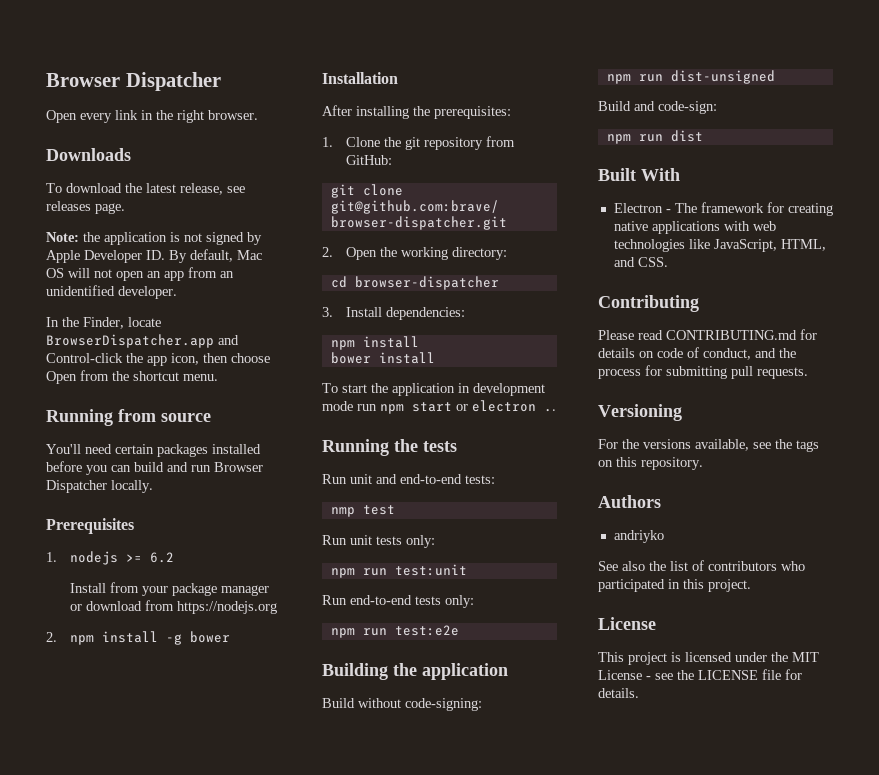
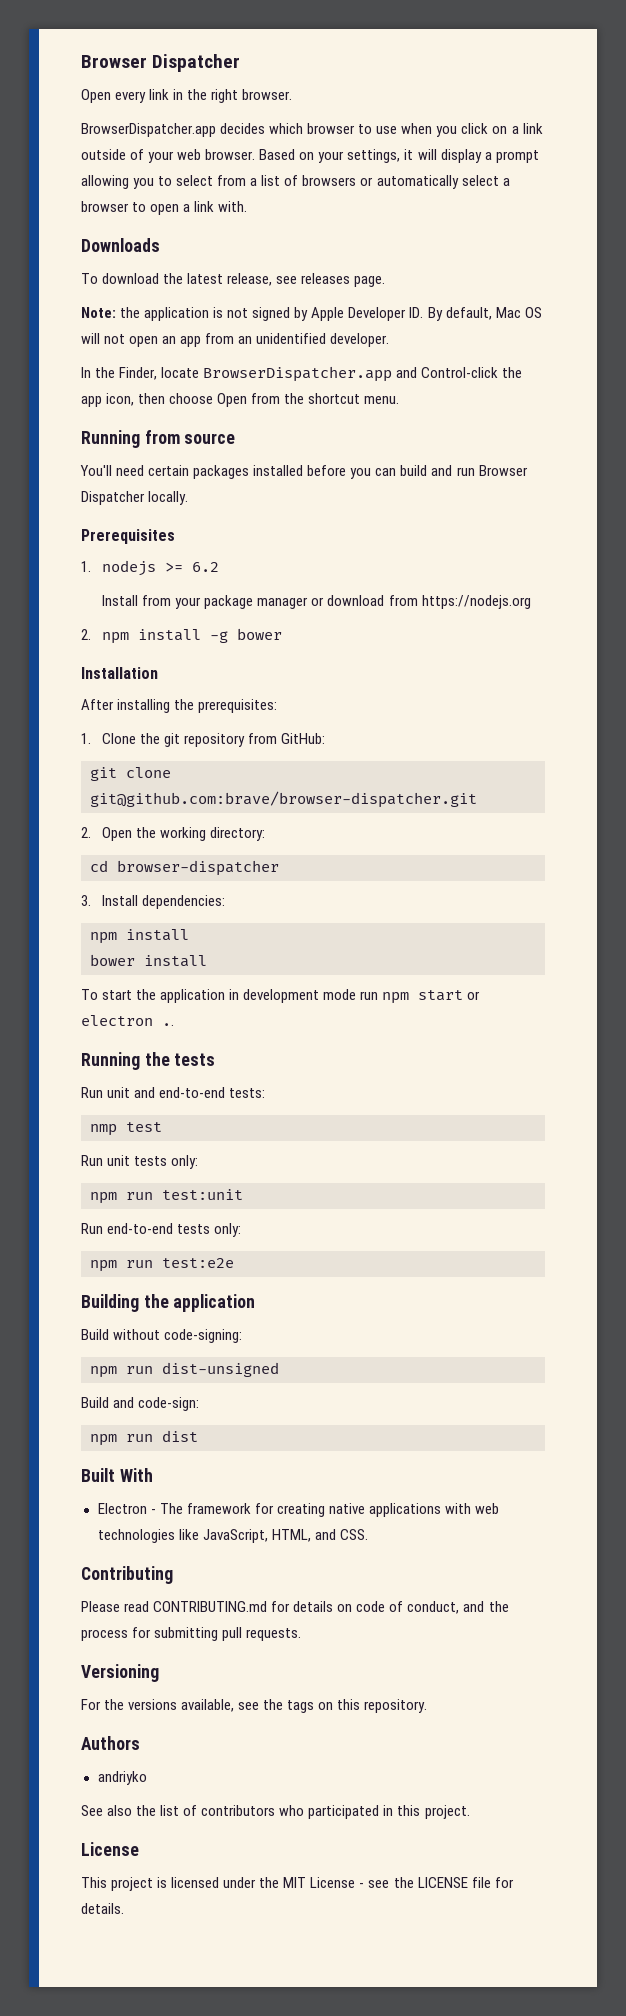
+ BrowserDispatcher.app decides which browser to use when you click on a link outside of your web browser. Based on your settings, it will display a prompt allowing you to select from a list of browsers or automatically select a browser to open a link with.

